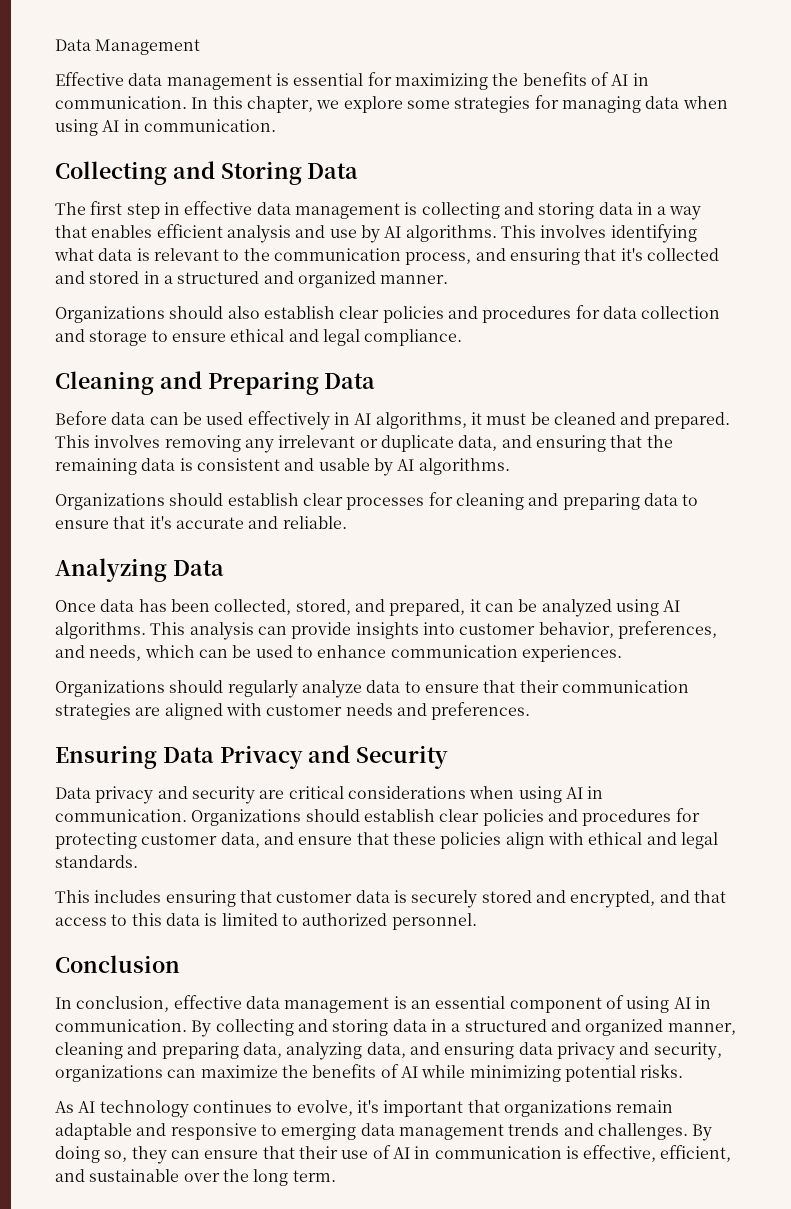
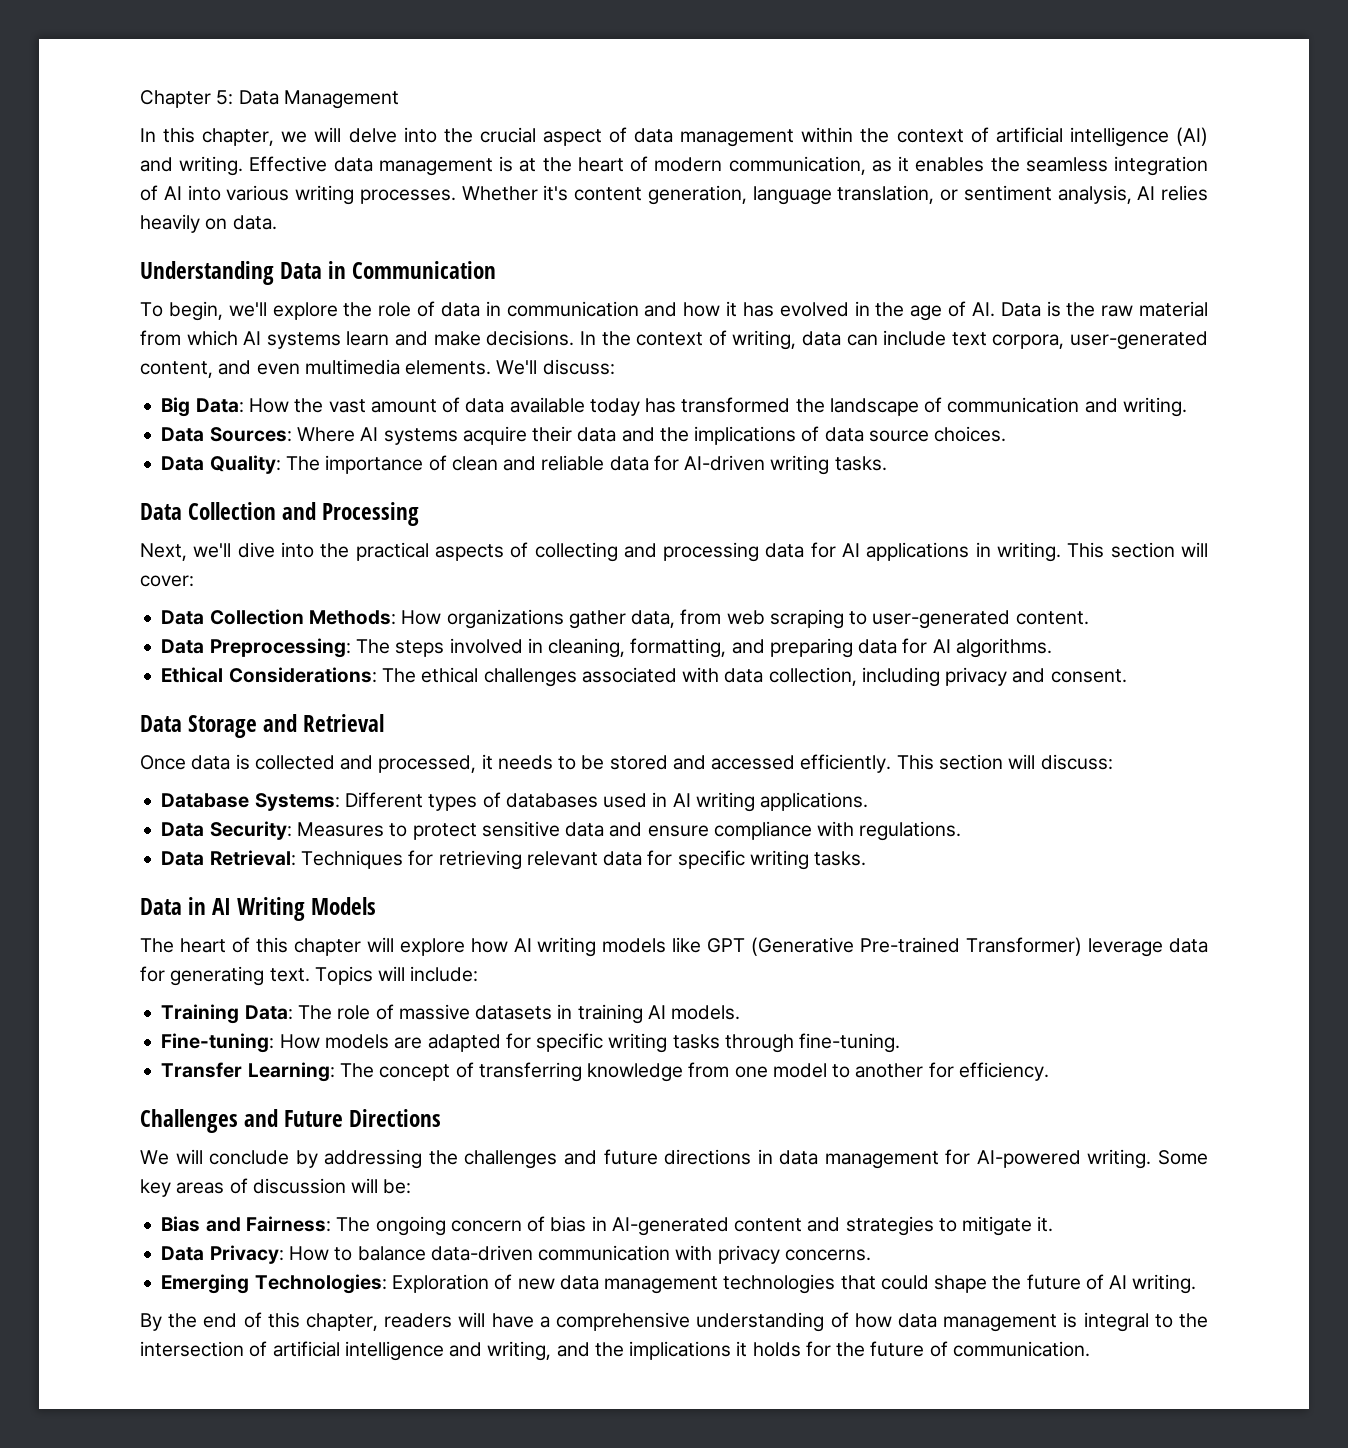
- Data Management
+ Chapter 5: Data Management
- Effective data management is essential for maximizing the benefits of AI in communication. In this chapter, we explore some strategies for managing data when using AI in communication.
- Collecting and Storing Data
- The first step in effective data management is collecting and storing data in a way that enables efficient analysis and use by AI algorithms. This involves identifying what data is relevant to the communication process, and ensuring that it's collected and stored in a structured and organized manner.
- Organizations should also establish clear policies and procedures for data collection and storage to ensure ethical and legal compliance.
- Cleaning and Preparing Data
- Before data can be used effectively in AI algorithms, it must be cleaned and prepared. This involves removing any irrelevant or duplicate data, and ensuring that the remaining data is consistent and usable by AI algorithms.
- Organizations should establish clear processes for cleaning and preparing data to ensure that it's accurate and reliable.
- Analyzing Data
- Once data has been collected, stored, and prepared, it can be analyzed using AI algorithms. This analysis can provide insights into customer behavior, preferences, and needs, which can be used to enhance communication experiences.
- Organizations should regularly analyze data to ensure that their communication strategies are aligned with customer needs and preferences.
- Ensuring Data Privacy and Security
- Data privacy and security are critical considerations when using AI in communication. Organizations should establish clear policies and procedures for protecting customer data, and ensure that these policies align with ethical and legal standards.
- This includes ensuring that customer data is securely stored and encrypted, and that access to this data is limited to authorized personnel.
- Conclusion
- In conclusion, effective data management is an essential component of using AI in communication. By collecting and storing data in a structured and organized manner, cleaning and preparing data, analyzing data, and ensuring data privacy and security, organizations can maximize the benefits of AI while minimizing potential risks.
- As AI technology continues to evolve, it's important that organizations remain adaptable and responsive to emerging data management trends and challenges. By doing so, they can ensure that their use of AI in communication is effective, efficient, and sustainable over the long term.
+ In this chapter, we will delve into the crucial aspect of data management within the context of artificial intelligence (AI) and writing. Effective data management is at the heart of modern communication, as it enables the seamless integration of AI into various writing processes. Whether it's content generation, language translation, or sentiment analysis, AI relies heavily on data.
+ Understanding Data in Communication
+ To begin, we'll explore the role of data in communication and how it has evolved in the age of AI. Data is the raw material from which AI systems learn and make decisions. In the context of writing, data can include text corpora, user-generated content, and even multimedia elements. We'll discuss:
+ Big Data: How the vast amount of data available today has transformed the landscape of communication and writing.
+ Data Sources: Where AI systems acquire their data and the implications of data source choices.
+ Data Quality: The importance of clean and reliable data for AI-driven writing tasks.
+ Data Collection and Processing
+ Next, we'll dive into the practical aspects of collecting and processing data for AI applications in writing. This section will cover:
+ Data Collection Methods: How organizations gather data, from web scraping to user-generated content.
+ Data Preprocessing: The steps involved in cleaning, formatting, and preparing data for AI algorithms.
+ Ethical Considerations: The ethical challenges associated with data collection, including privacy and consent.
+ Data Storage and Retrieval
+ Once data is collected and processed, it needs to be stored and accessed efficiently. This section will discuss:
+ Database Systems: Different types of databases used in AI writing applications.
+ Data Security: Measures to protect sensitive data and ensure compliance with regulations.
+ Data Retrieval: Techniques for retrieving relevant data for specific writing tasks.
+ Data in AI Writing Models
+ The heart of this chapter will explore how AI writing models like GPT (Generative Pre-trained Transformer) leverage data for generating text. Topics will include:
+ Training Data: The role of massive datasets in training AI models.
+ Fine-tuning: How models are adapted for specific writing tasks through fine-tuning.
+ Transfer Learning: The concept of transferring knowledge from one model to another for efficiency.
+ Challenges and Future Directions
+ We will conclude by addressing the challenges and future directions in data management for AI-powered writing. Some key areas of discussion will be:
+ Bias and Fairness: The ongoing concern of bias in AI-generated content and strategies to mitigate it.
+ Data Privacy: How to balance data-driven communication with privacy concerns.
+ Emerging Technologies: Exploration of new data management technologies that could shape the future of AI writing.
+ By the end of this chapter, readers will have a comprehensive understanding of how data management is integral to the intersection of artificial intelligence and writing, and the implications it holds for the future of communication.

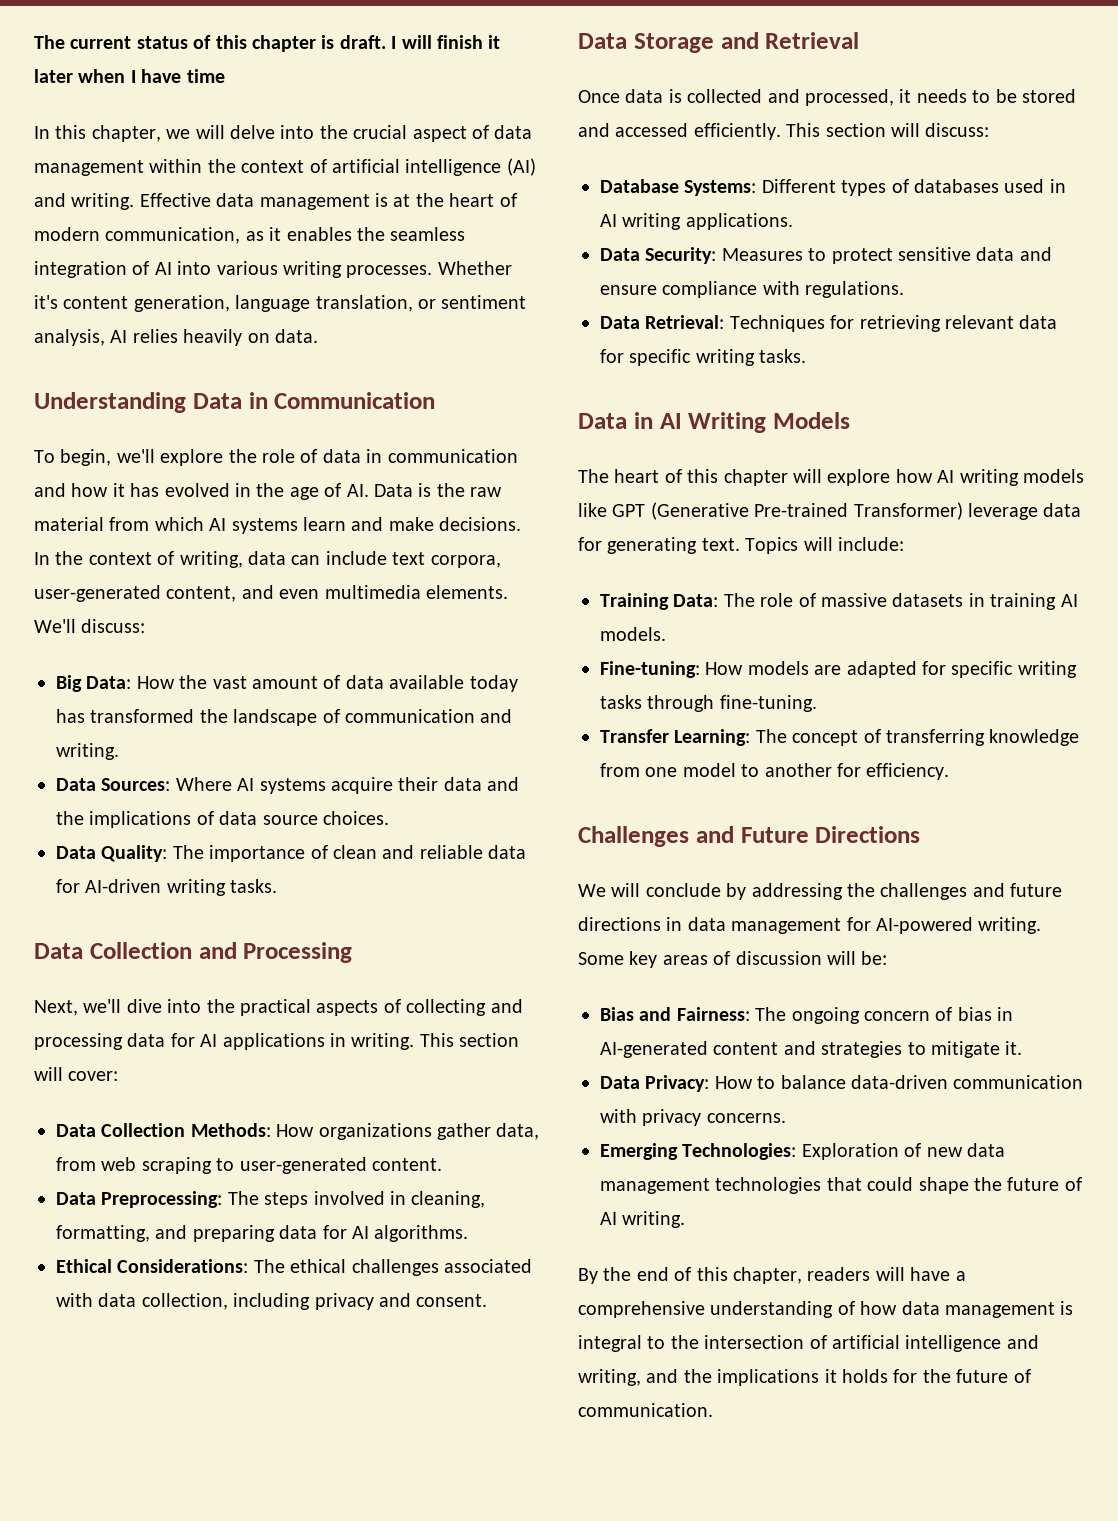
- Chapter 5: Data Management
+ The current status of this chapter is draft. I will finish it later when I have time

